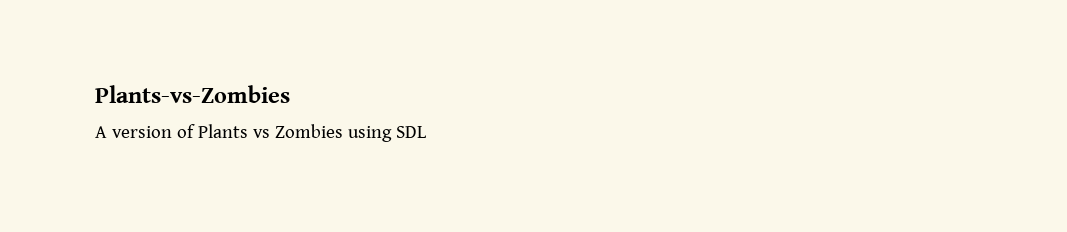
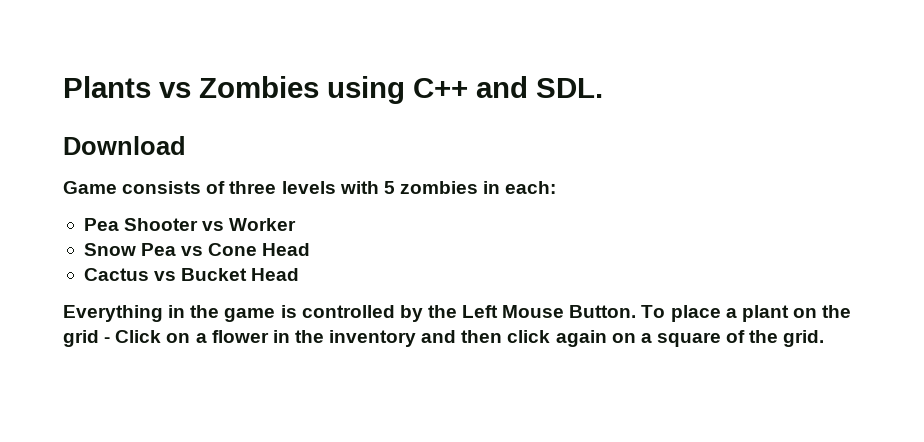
- Plants-vs-Zombies
- A version of Plants vs Zombies using SDL
+ Plants vs Zombies using C++ and SDL.
+ Download
+ Game consists of three levels with 5 zombies in each:
+ Pea Shooter vs Worker
+ Snow Pea vs Cone Head
+ Cactus vs Bucket Head
+ Everything in the game is controlled by the Left Mouse Button. To place a plant on the grid - Click on a flower in the inventory and then click again on a square of the grid.

